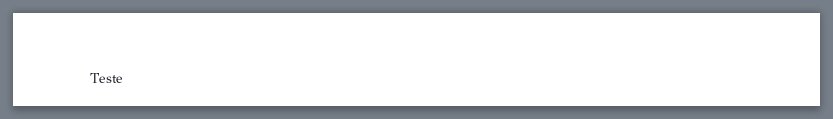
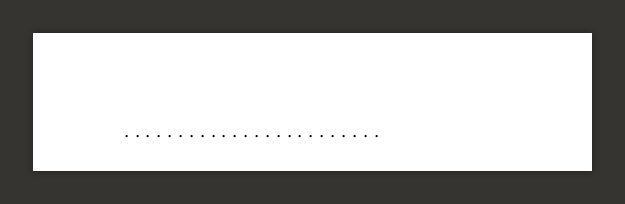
- Teste
+ . . . . . . . . . . . . . . . . . . . . . . . .

